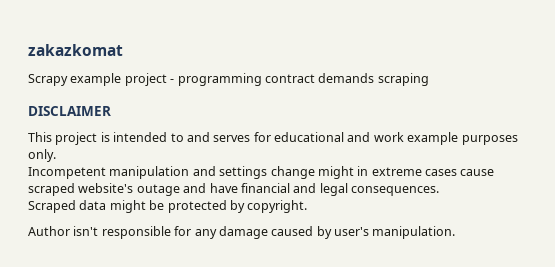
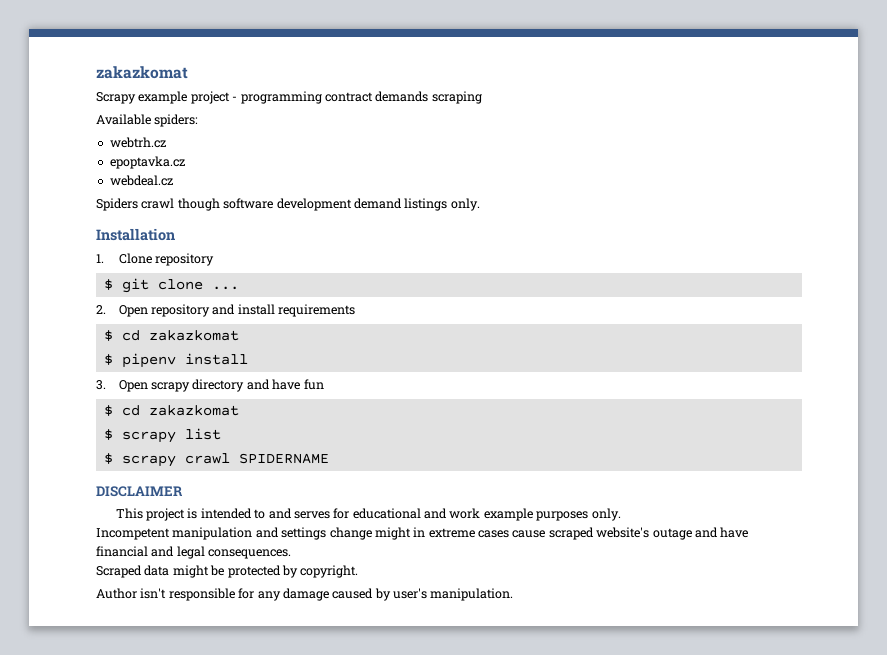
+ Available spiders:
+ webtrh.cz
+ epoptavka.cz
+ webdeal.cz
+ Spiders crawl though software development demand listings only.
+ Installation
+ 1. Clone repository
+ $ git clone ...
+ 2. Open repository and install requirements
+ $ cd zakazkomat
+ $ pipenv install
+ 3. Open scrapy directory and have fun
+ $ cd zakazkomat
+ $ scrapy list
+ $ scrapy crawl SPIDERNAME

